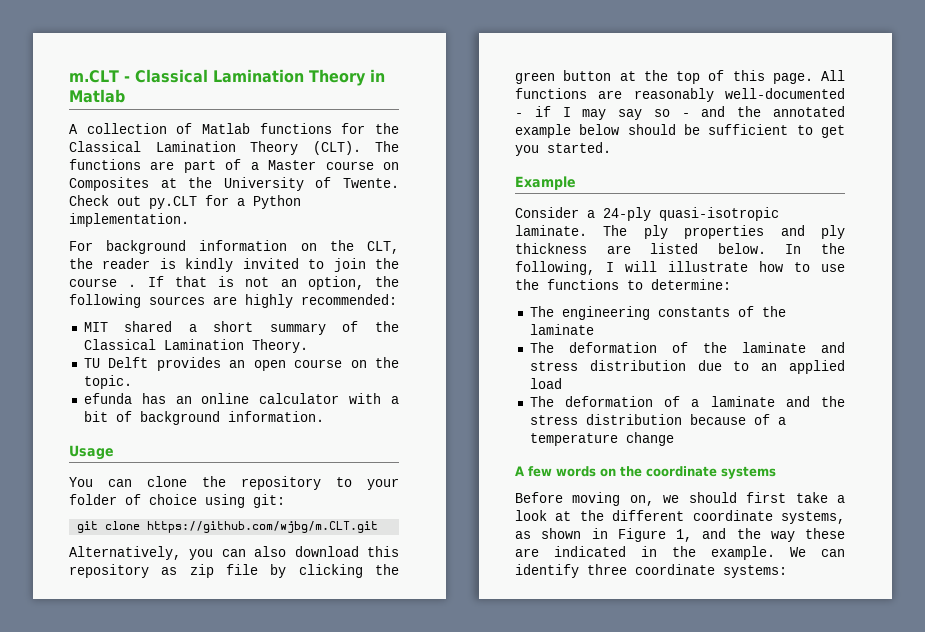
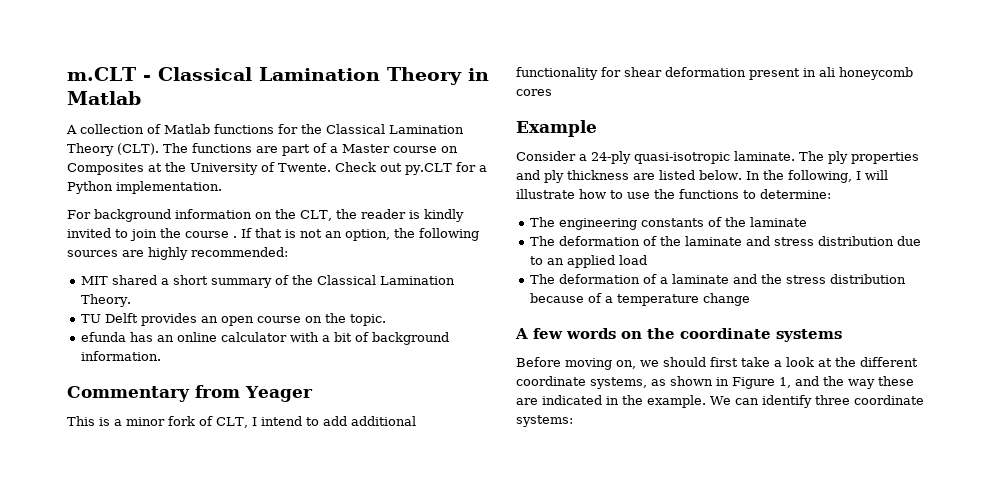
- Usage
- You can clone the repository to your folder of choice using git:
- git clone https://github.com/wjbg/m.CLT.git
- Alternatively, you can also download this repository as zip file by clicking the green button at the top of this page. All functions are reasonably well-documented - if I may say so - and the annotated example below should be sufficient to get you started.
+ Commentary from Yeager
+ This is a minor fork of CLT, I intend to add additional functionality for shear deformation present in ali honeycomb cores

